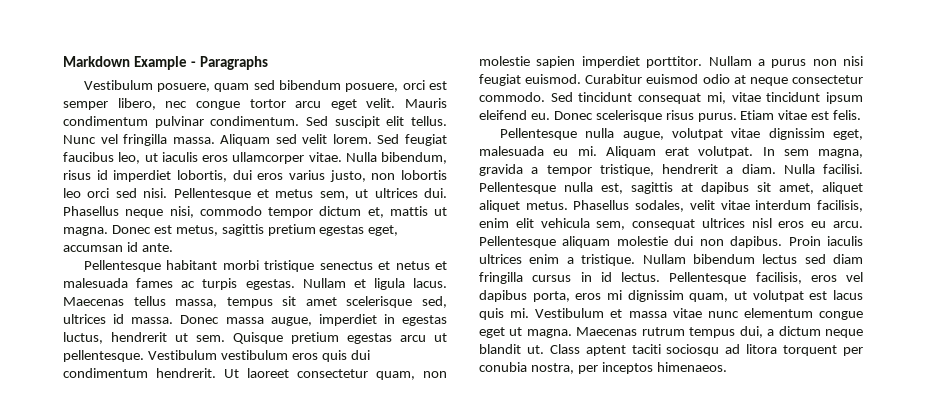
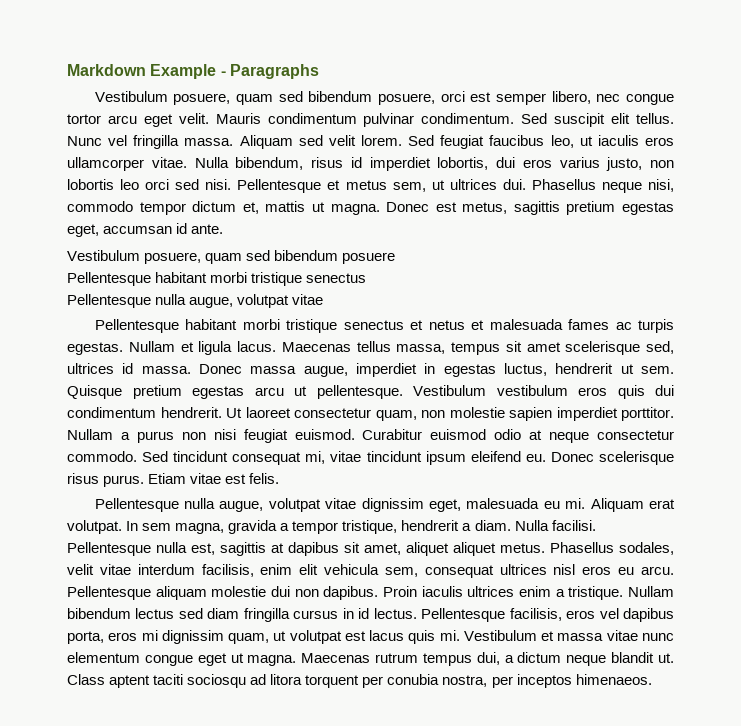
+ Vestibulum posuere, quam sed bibendum posuere
+ Pellentesque habitant morbi tristique senectus
+ Pellentesque nulla augue, volutpat vitae

